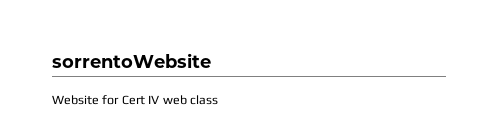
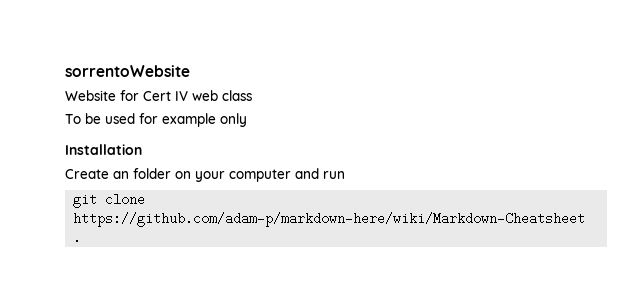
+ To be used for example only
+ Installation
+ Create an folder on your computer and run
+ git clone https://github.com/adam-p/markdown-here/wiki/Markdown-Cheatsheet .

